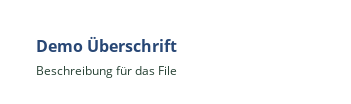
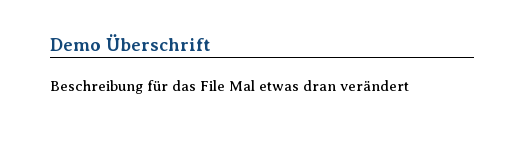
- Beschreibung für das File
+ Beschreibung für das File Mal etwas dran verändert

